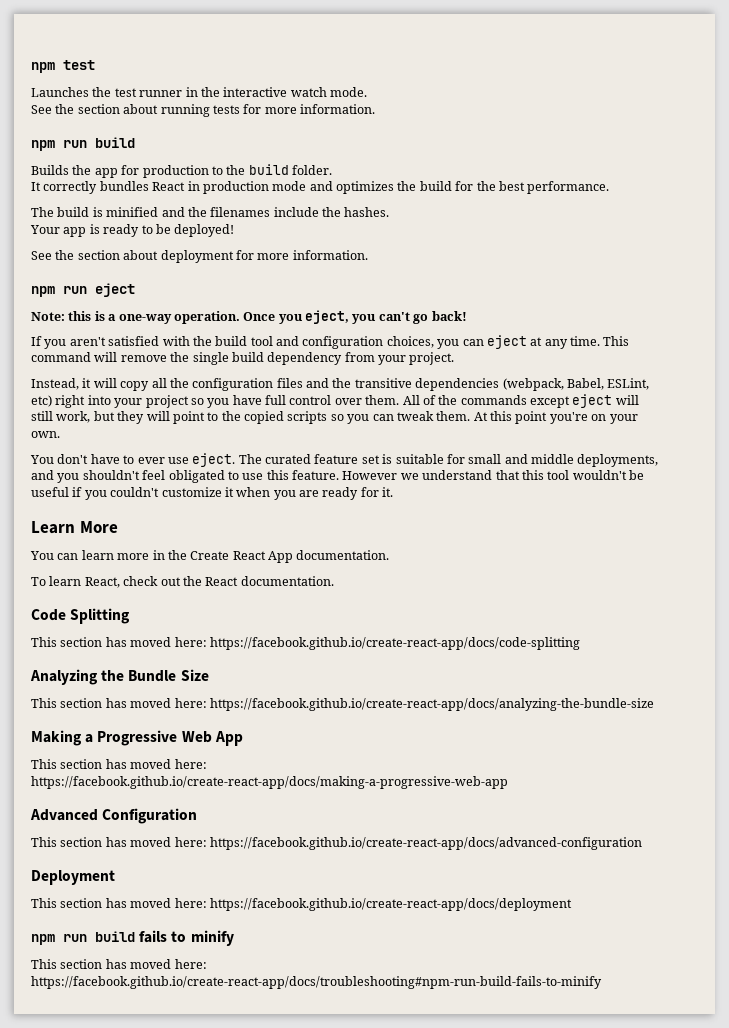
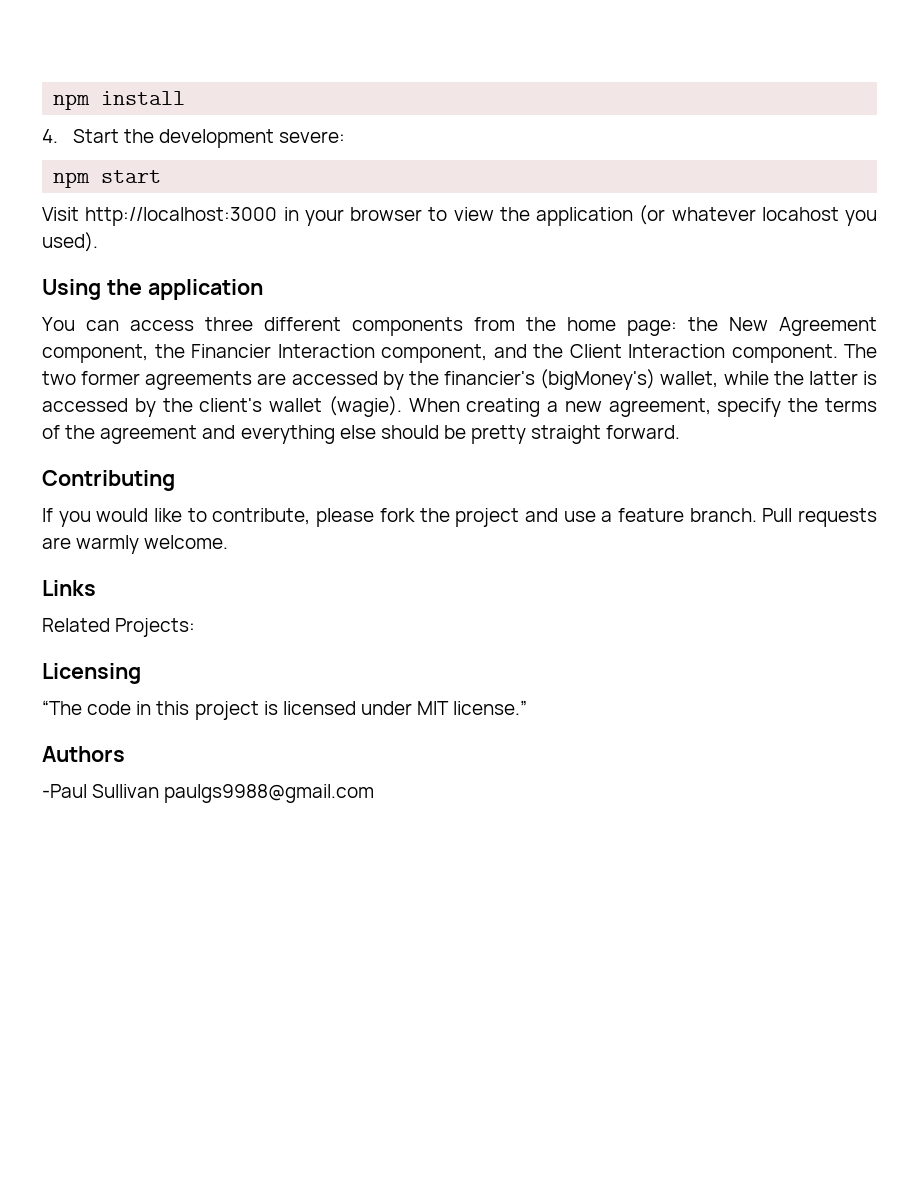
- npm test
- Launches the test runner in the interactive watch mode.
- See the section about running tests for more information.
- npm run build
- Builds the app for production to the build folder.
- It correctly bundles React in production mode and optimizes the build for the best performance.
- The build is minified and the filenames include the hashes.
- Your app is ready to be deployed!
- See the section about deployment for more information.
- npm run eject
- Note: this is a one-way operation. Once you eject, you can't go back!
- If you aren't satisfied with the build tool and configuration choices, you can eject at any time. This command will remove the single build dependency from your project.
- Instead, it will copy all the configuration files and the transitive dependencies (webpack, Babel, ESLint, etc) right into your project so you have full control over them. All of the commands except eject will still work, but they will point to the copied scripts so you can tweak them. At this point you're on your own.
- You don't have to ever use eject. The curated feature set is suitable for small and middle deployments, and you shouldn't feel obligated to use this feature. However we understand that this tool wouldn't be useful if you couldn't customize it when you are ready for it.
- Learn More
- You can learn more in the Create React App documentation.
- To learn React, check out the React documentation.
- Code Splitting
- This section has moved here: https://facebook.github.io/create-react-app/docs/code-splitting
- Analyzing the Bundle Size
- This section has moved here: https://facebook.github.io/create-react-app/docs/analyzing-the-bundle-size
- Making a Progressive Web App
- This section has moved here: https://facebook.github.io/create-react-app/docs/making-a-progressive-web-app
- Advanced Configuration
- This section has moved here: https://facebook.github.io/create-react-app/docs/advanced-configuration
- Deployment
- This section has moved here: https://facebook.github.io/create-react-app/docs/deployment
- npm run build fails to minify
- This section has moved here: https://facebook.github.io/create-react-app/docs/troubleshooting#npm-run-build-fails-to-minify
+ npm install
+ 4. Start the development severe:
+ npm start
+ Visit http://localhost:3000 in your browser to view the application (or whatever locahost you used).
+ Using the application
+ You can access three different components from the home page: the New Agreement component, the Financier Interaction component, and the Client Interaction component. The two former agreements are accessed by the financier's (bigMoney's) wallet, while the latter is accessed by the client's wallet (wagie). When creating a new agreement, specify the terms of the agreement and everything else should be pretty straight forward.
+ Contributing
+ If you would like to contribute, please fork the project and use a feature branch. Pull requests are warmly welcome.
+ Links
+ Related Projects:
+ Licensing
+ “The code in this project is licensed under MIT license.”
+ Authors
+ -Paul Sullivan paulgs9988@gmail.com

